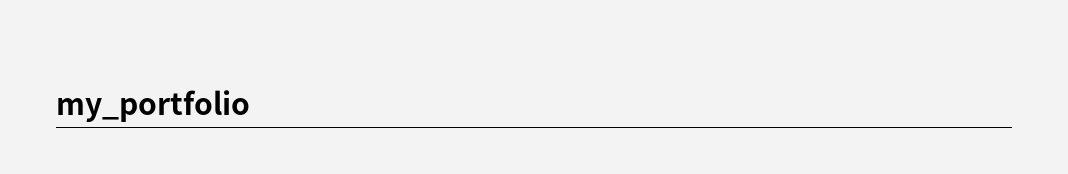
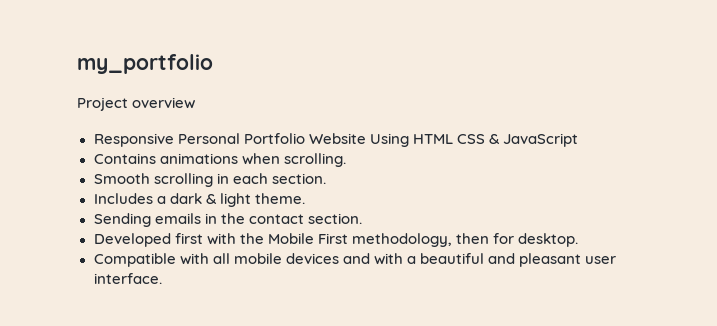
+ Project overview
+ Responsive Personal Portfolio Website Using HTML CSS & JavaScript
+ Contains animations when scrolling.
+ Smooth scrolling in each section.
+ Includes a dark & light theme.
+ Sending emails in the contact section.
+ Developed first with the Mobile First methodology, then for desktop.
+ Compatible with all mobile devices and with a beautiful and pleasant user interface.

